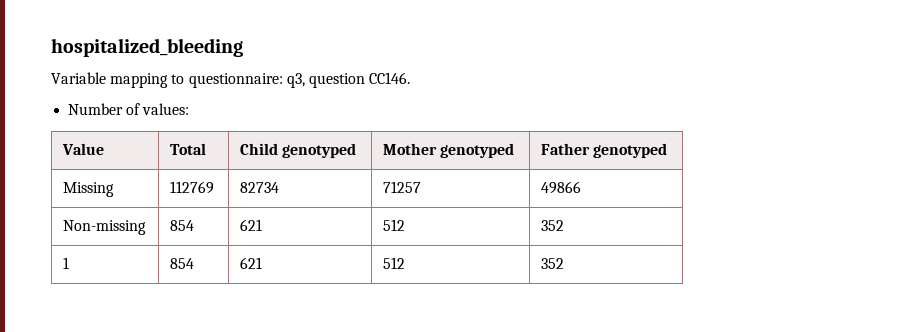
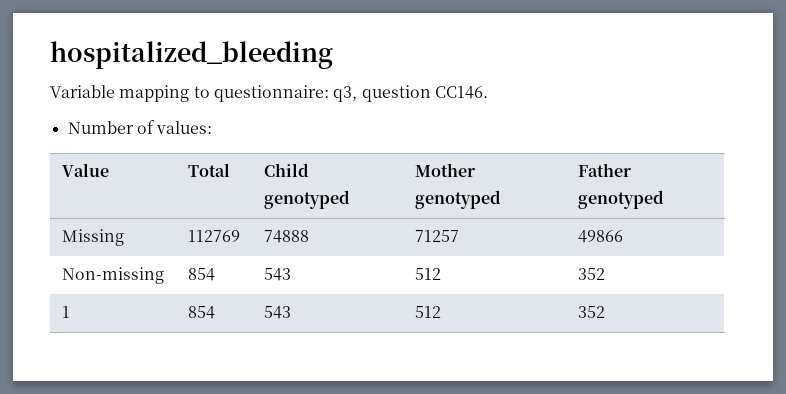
- Missing | 112769 | 82734 | 71257 | 49866
+ Missing | 112769 | 74888 | 71257 | 49866
- Non-missing | 854 | 621 | 512 | 352
+ Non-missing | 854 | 543 | 512 | 352
- 1 | 854 | 621 | 512 | 352
+ 1 | 854 | 543 | 512 | 352

